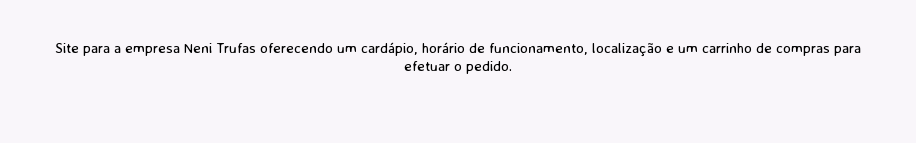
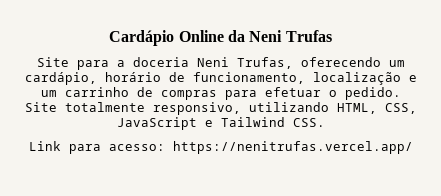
- Site para a empresa Neni Trufas oferecendo um cardápio, horário de funcionamento, localização e um carrinho de compras para efetuar o pedido.
+ Cardápio Online da Neni Trufas
+ Site para a doceria Neni Trufas, oferecendo um cardápio, horário de funcionamento, localização e um carrinho de compras para efetuar o pedido.
+ Site totalmente responsivo, utilizando HTML, CSS, JavaScript e Tailwind CSS.
+ Link para acesso: https://nenitrufas.vercel.app/

